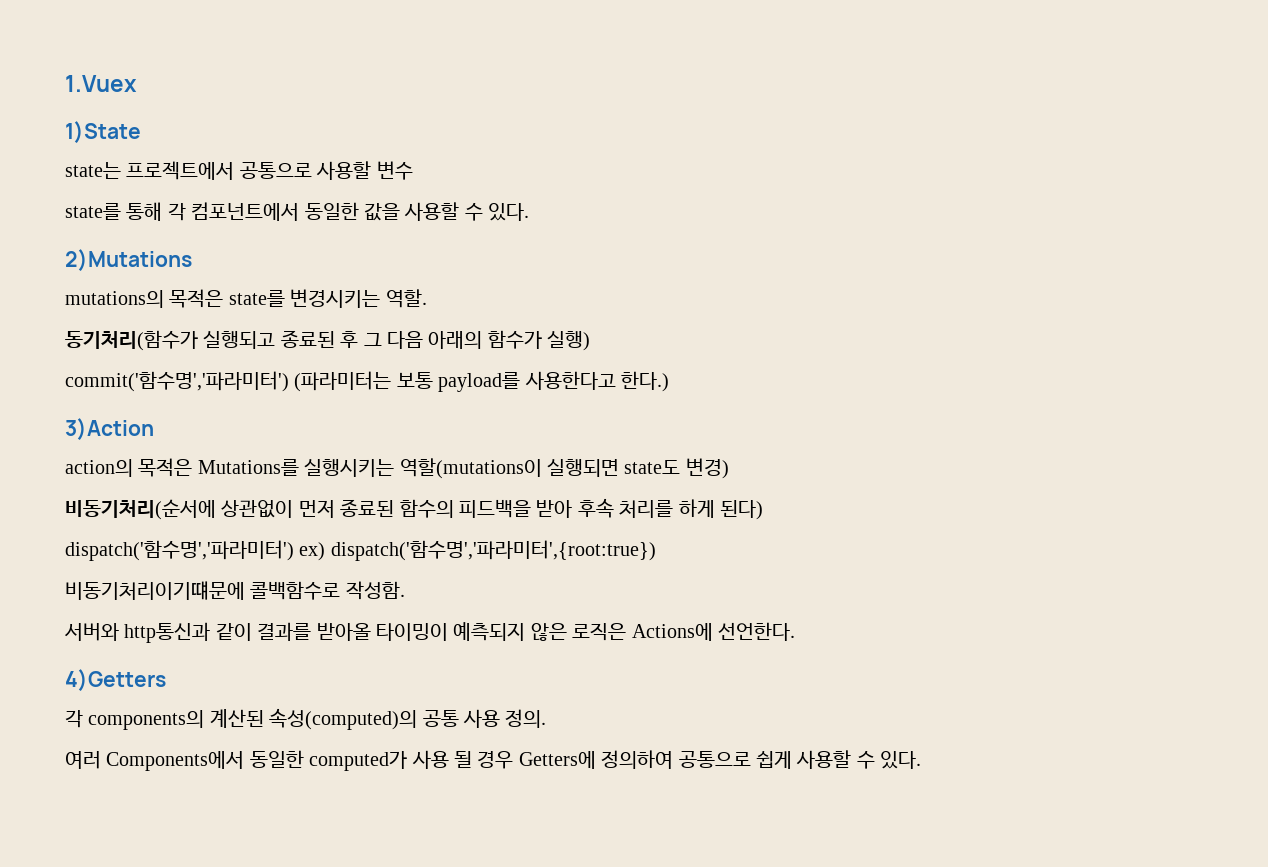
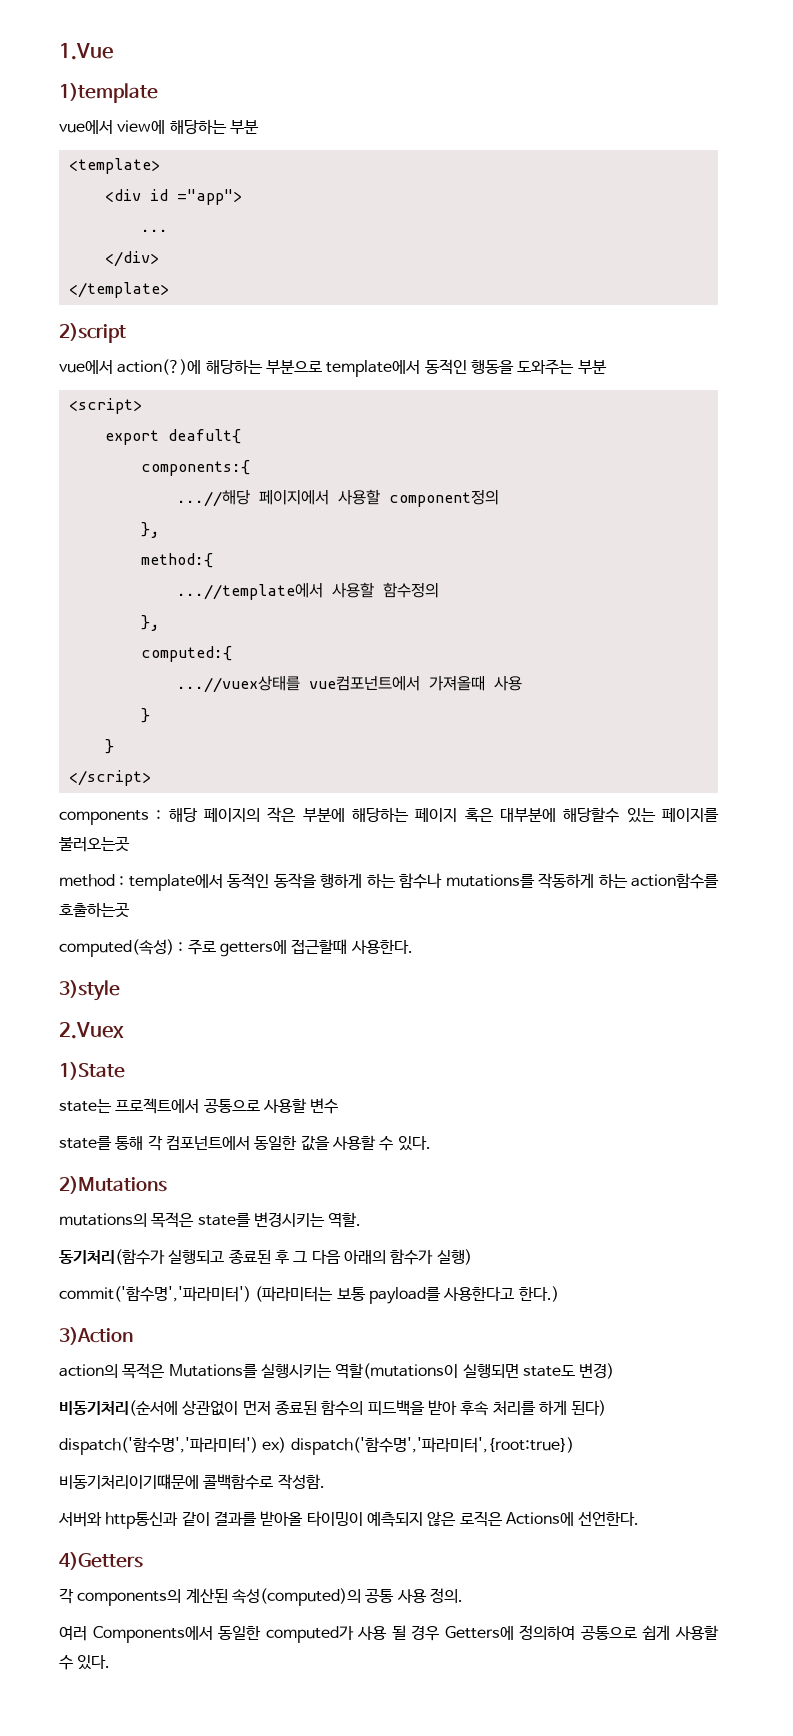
- 1.Vuex
+ 1.Vue
+ 1)template
+ vue에서 view에 해당하는 부분
+ <template>
+ <div id ="app">
+ ...
+ </div>
+ </template>
+ 2)script
+ vue에서 action(?)에 해당하는 부분으로 template에서 동적인 행동을 도와주는 부분
+ <script>
+ export deafult{
+ components:{
+ ...//해당 페이지에서 사용할 component정의
+ },
+ method:{
+ ...//template에서 사용할 함수정의
+ },
+ computed:{
+ ...//vuex상태를 vue컴포넌트에서 가져올때 사용
+ }
+ }
+ </script>
+ components : 해당 페이지의 작은 부분에 해당하는 페이지 혹은 대부분에 해당할수 있는 페이지를 불러오는곳
+ method : template에서 동적인 동작을 행하게 하는 함수나 mutations를 작동하게 하는 action함수를 호출하는곳
+ computed(속성) : 주로 getters에 접근할때 사용한다.
+ 3)style
+ 2.Vuex

